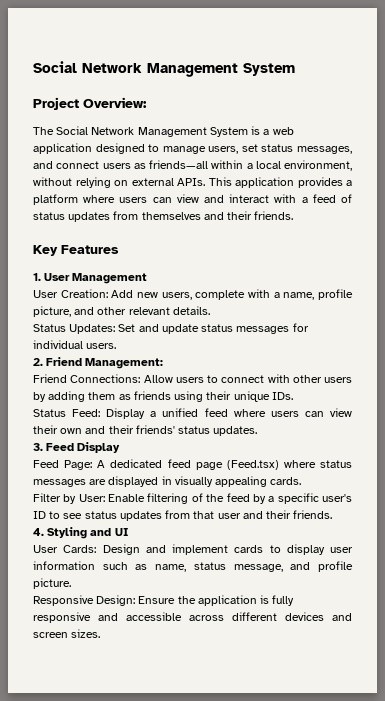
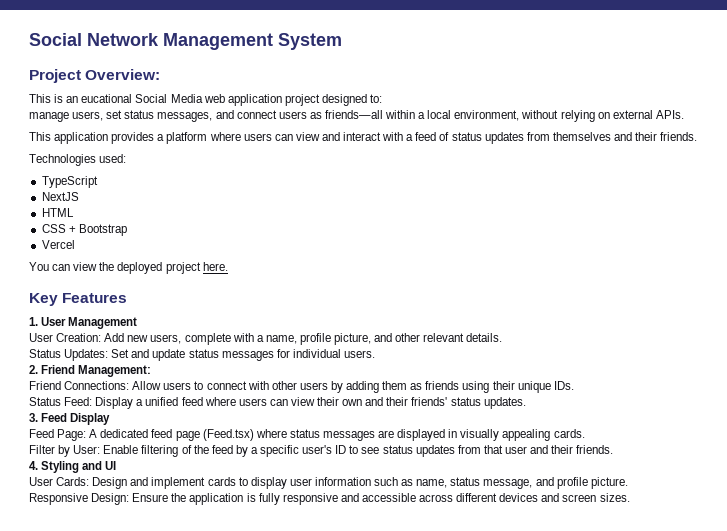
- The Social Network Management System is a web application designed to manage users, set status messages, and connect users as friends—all within a local environment, without relying on external APIs. This application provides a platform where users can view and interact with a feed of status updates from themselves and their friends.
+ This is an eucational Social Media web application project designed to:
+ manage users, set status messages, and connect users as friends—all within a local environment, without relying on external APIs.
+ This application provides a platform where users can view and interact with a feed of status updates from themselves and their friends.
+ Technologies used:
+ TypeScript
+ NextJS
+ HTML
+ CSS + Bootstrap
+ Vercel
+ You can view the deployed project here.

